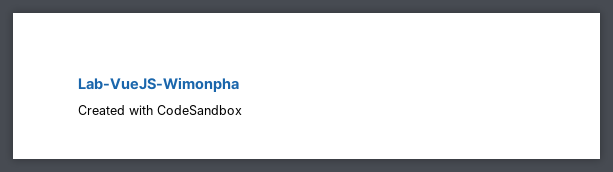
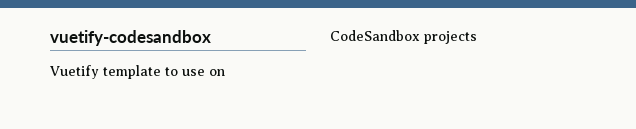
- Lab-VueJS-Wimonpha
- Created with CodeSandbox
+ vuetify-codesandbox
+ Vuetify template to use on CodeSandbox projects

